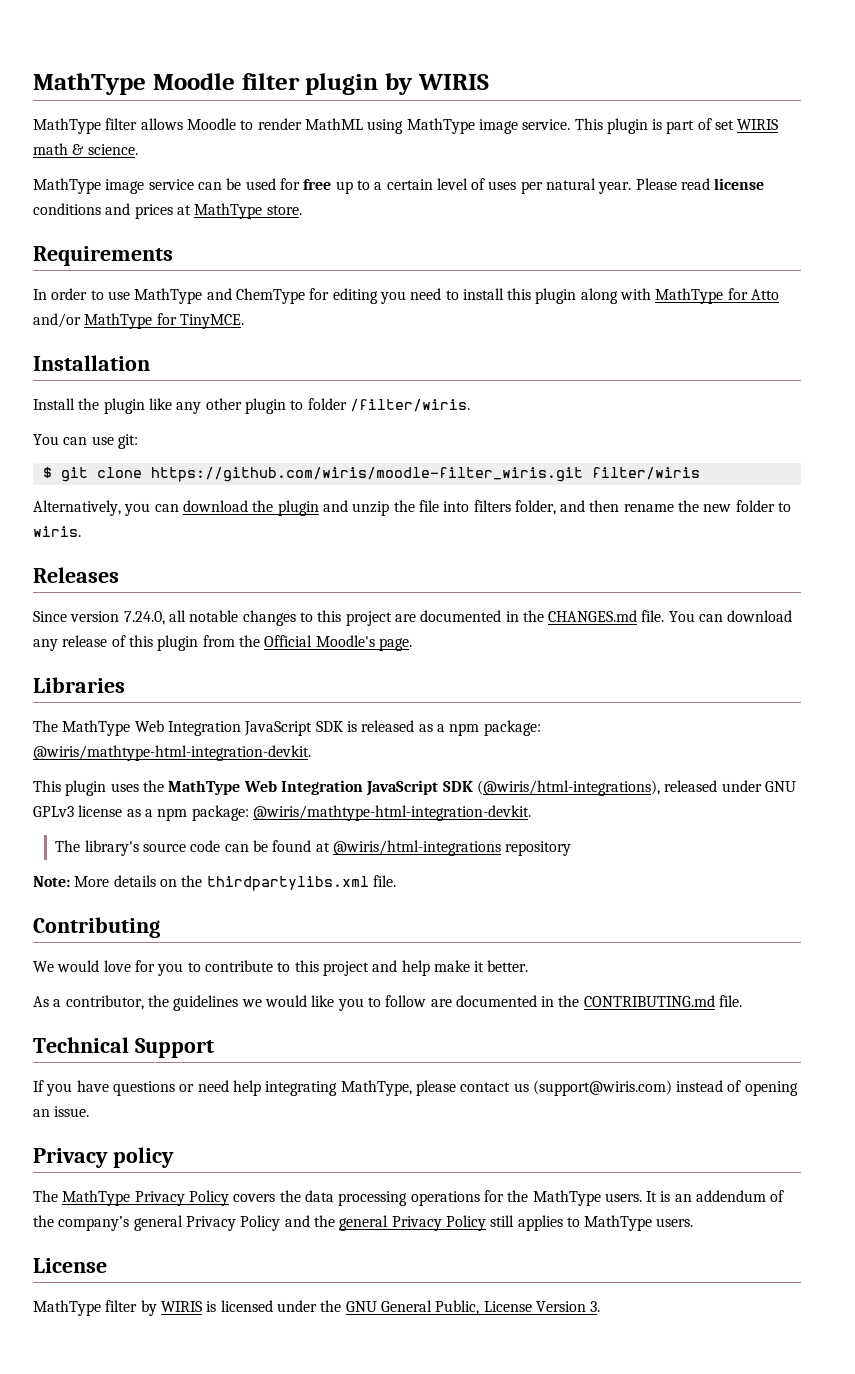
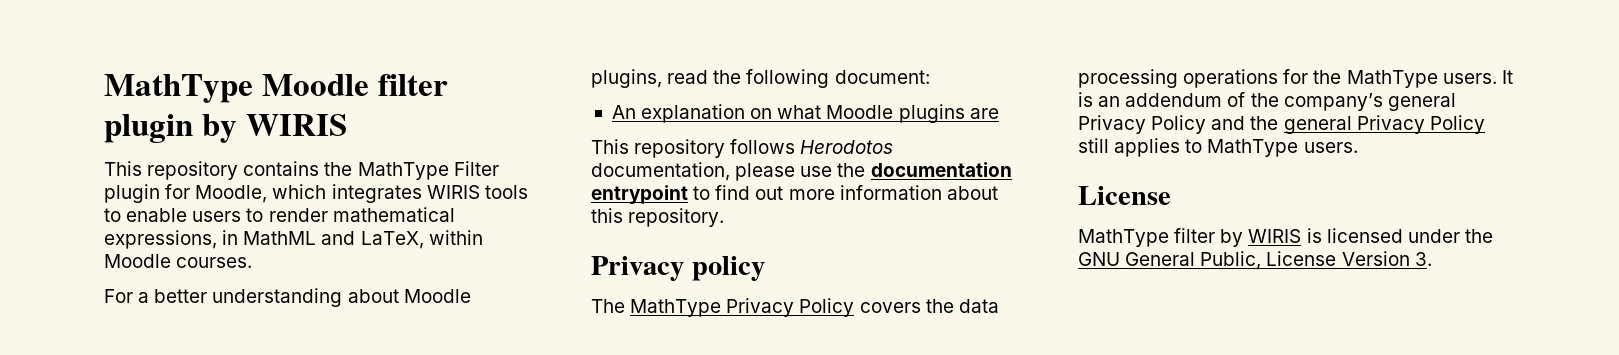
- MathType filter allows Moodle to render MathML using MathType image service. This plugin is part of set WIRIS math & science.
- MathType image service can be used for free up to a certain level of uses per natural year. Please read license conditions and prices at MathType store.
- Requirements
- In order to use MathType and ChemType for editing you need to install this plugin along with MathType for Atto and/or MathType for TinyMCE.
- Installation
- Install the plugin like any other plugin to folder /filter/wiris.
- You can use git:
- $ git clone https://github.com/wiris/moodle-filter_wiris.git filter/wiris
- Alternatively, you can download the plugin and unzip the file into filters folder, and then rename the new folder to wiris.
- Releases
- Since version 7.24.0, all notable changes to this project are documented in the CHANGES.md file. You can download any release of this plugin from the Official Moodle's page.
- Libraries
- The MathType Web Integration JavaScript SDK is released as a npm package: @wiris/mathtype-html-integration-devkit.
- This plugin uses the MathType Web Integration JavaScript SDK (@wiris/html-integrations), released under GNU GPLv3 license as a npm package: @wiris/mathtype-html-integration-devkit.
- The library's source code can be found at @wiris/html-integrations repository
- Note: More details on the thirdpartylibs.xml file.
- Contributing
- We would love for you to contribute to this project and help make it better.
- As a contributor, the guidelines we would like you to follow are documented in the CONTRIBUTING.md file.
- Technical Support
- If you have questions or need help integrating MathType, please contact us (support@wiris.com) instead of opening an issue.
+ This repository contains the MathType Filter plugin for Moodle, which integrates WIRIS tools to enable users to render mathematical expressions, in MathML and LaTeX, within Moodle courses.
+ For a better understanding about Moodle plugins, read the following document:
+ An explanation on what Moodle plugins are
+ This repository follows Herodotos documentation, please use the documentation entrypoint to find out more information about this repository.

